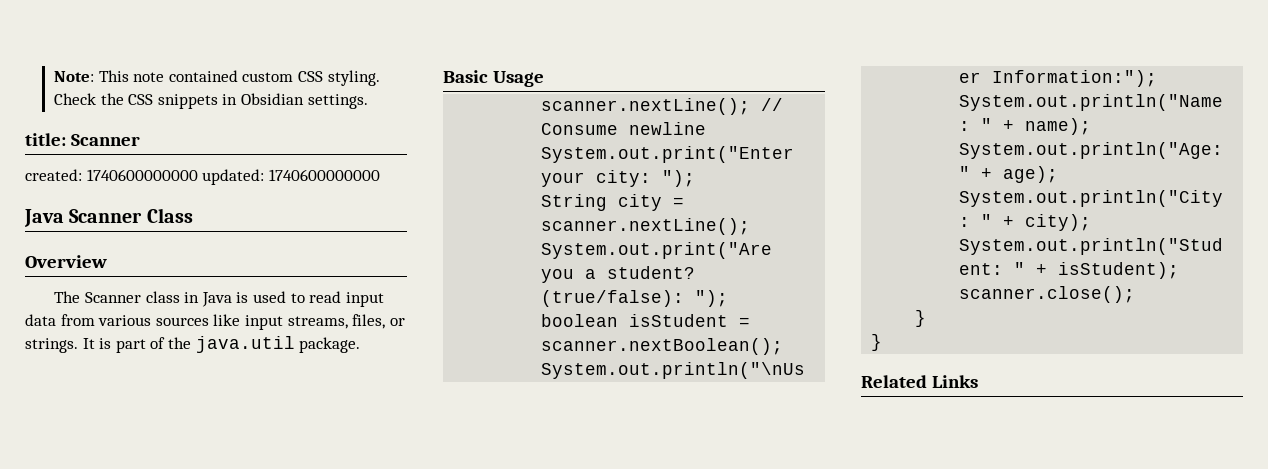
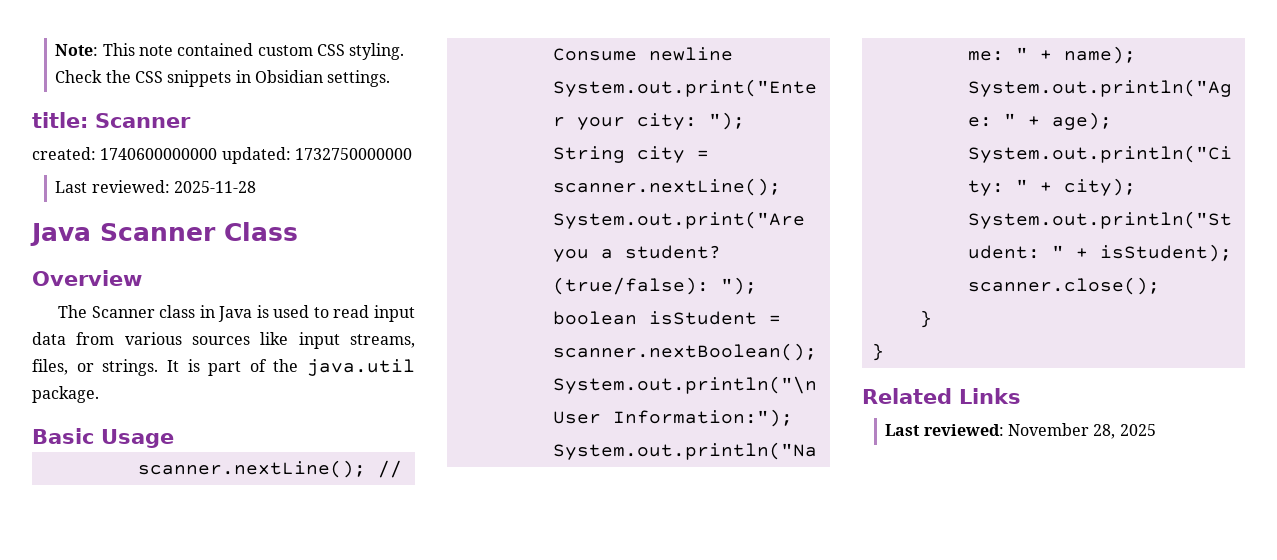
- created: 1740600000000 updated: 1740600000000
+ created: 1740600000000 updated: 1732750000000
+ Last reviewed: 2025-11-28
+ Last reviewed: November 28, 2025

